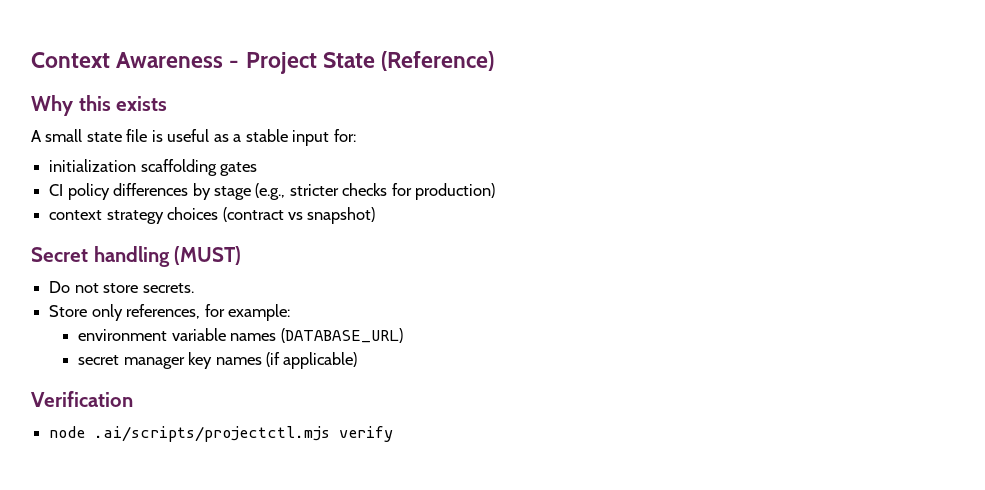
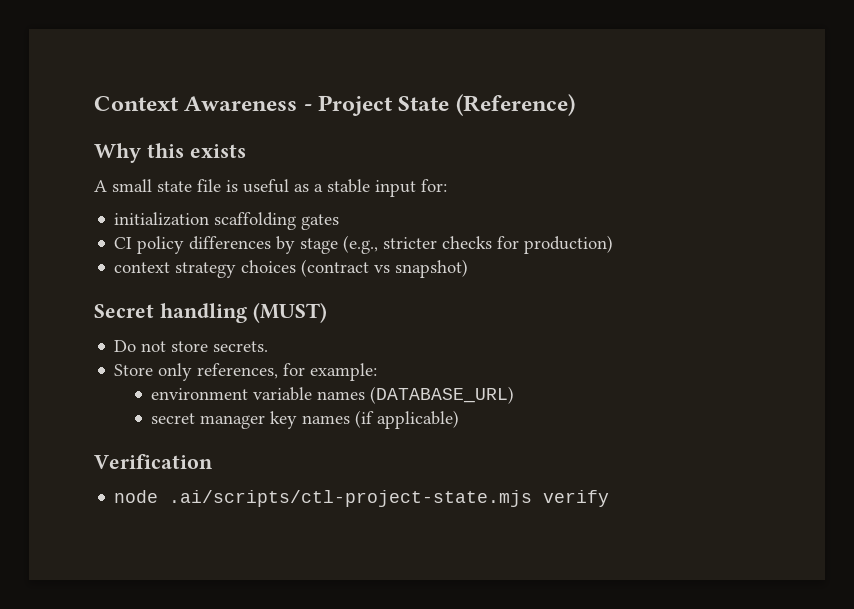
- node .ai/scripts/projectctl.mjs verify
+ node .ai/scripts/ctl-project-state.mjs verify

